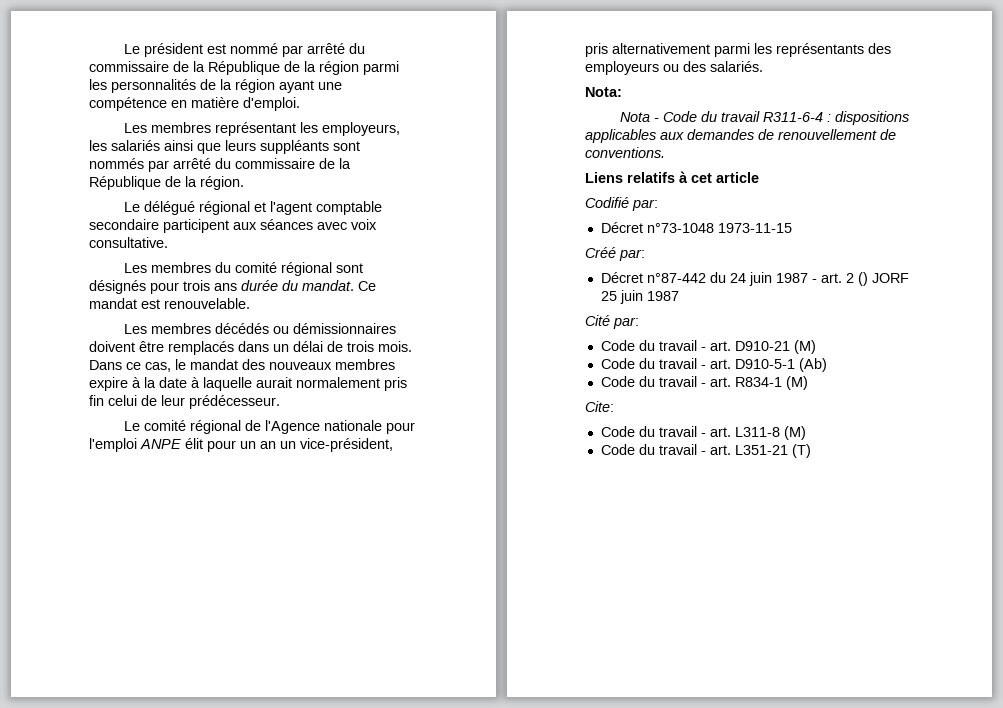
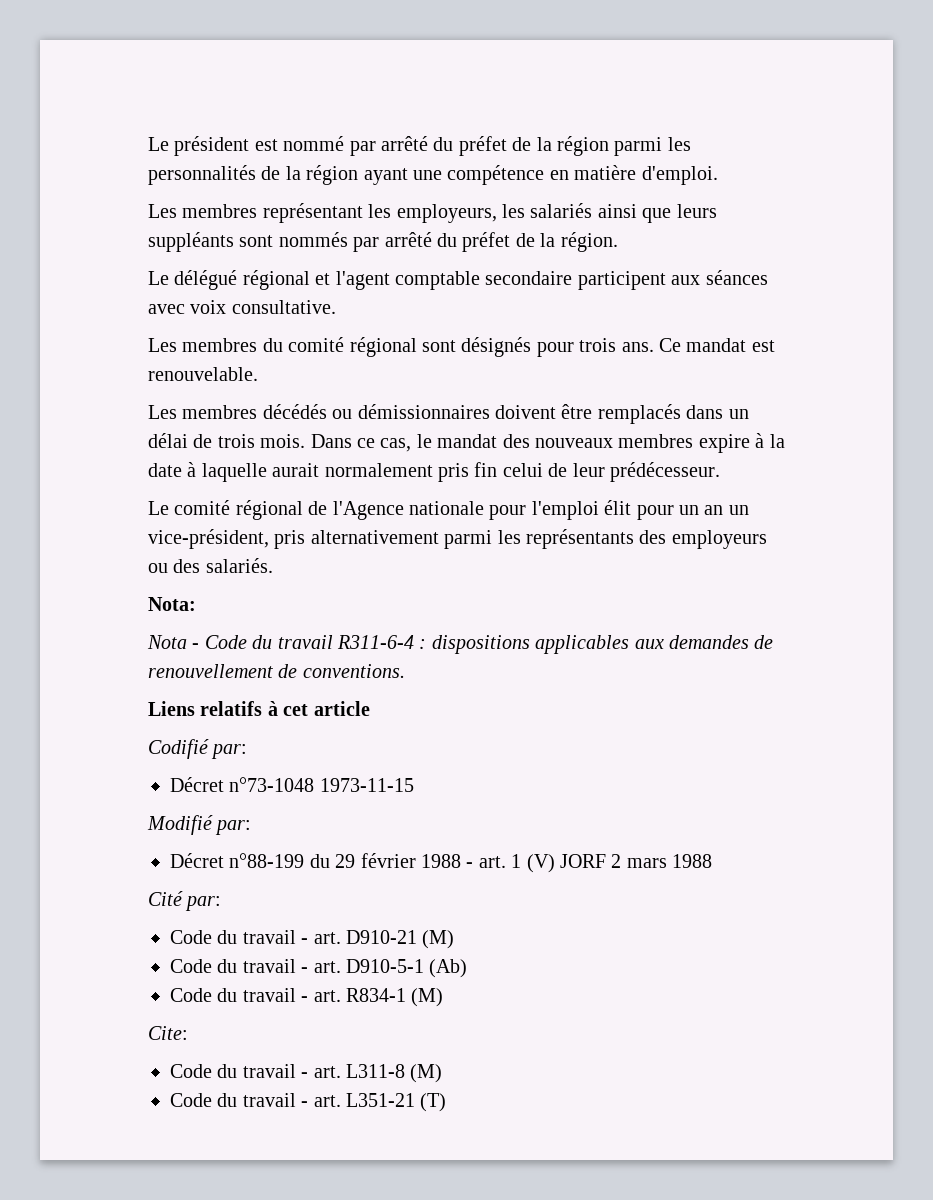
- Le président est nommé par arrêté du commissaire de la République de la région parmi les personnalités de la région ayant une compétence en matière d'emploi.
+ Le président est nommé par arrêté du préfet de la région parmi les personnalités de la région ayant une compétence en matière d'emploi.
- Les membres représentant les employeurs, les salariés ainsi que leurs suppléants sont nommés par arrêté du commissaire de la République de la région.
+ Les membres représentant les employeurs, les salariés ainsi que leurs suppléants sont nommés par arrêté du préfet de la région.
- Les membres du comité régional sont désignés pour trois ans durée du mandat.
+ Les membres du comité régional sont désignés pour trois ans.
- Le comité régional de l'Agence nationale pour l'emploi ANPE élit pour un an un vice-président, pris alternativement parmi les représentants des employeurs ou des salariés.
+ Le comité régional de l'Agence nationale pour l'emploi élit pour un an un vice-président, pris alternativement parmi les représentants des employeurs ou des salariés.
- Créé par:
- Décret n°87-442 du 24 juin 1987 - art. 2 () JORF 25 juin 1987
+ Modifié par:
+ Décret n°88-199 du 29 février 1988 - art. 1 (V) JORF 2 mars 1988

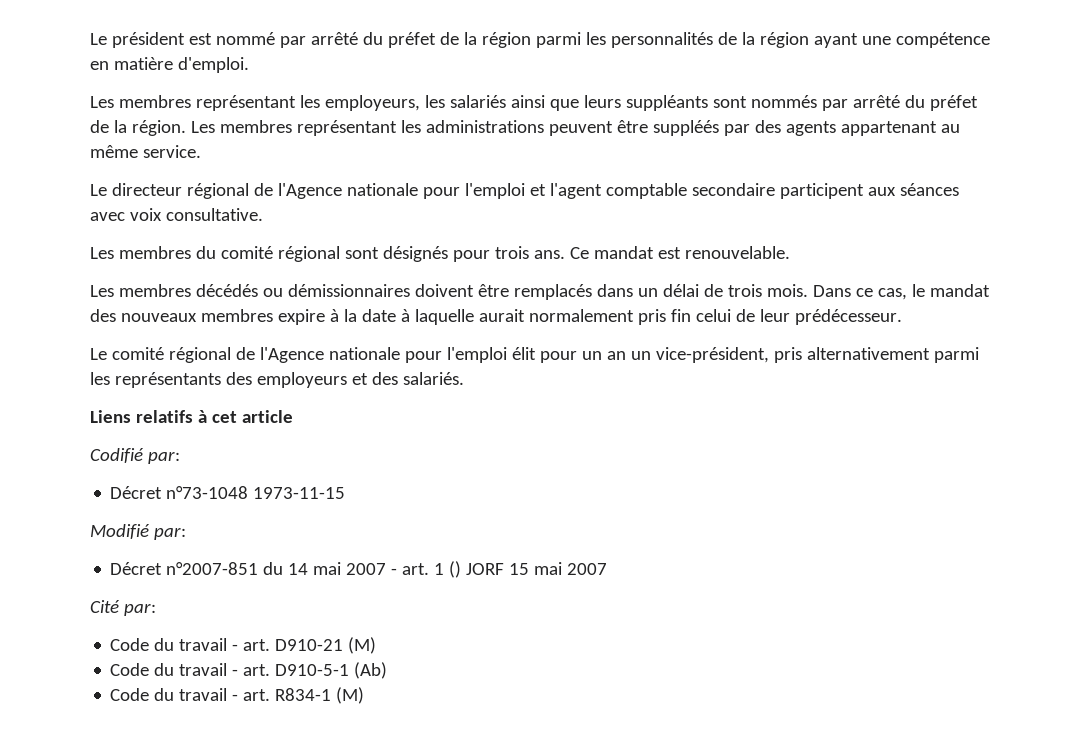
- Les membres représentant les employeurs, les salariés ainsi que leurs suppléants sont nommés par arrêté du préfet de la région.
- Le délégué régional et l'agent comptable secondaire participent aux séances avec voix consultative.
+ Les membres représentant les employeurs, les salariés ainsi que leurs suppléants sont nommés par arrêté du préfet de la région. Les membres représentant les administrations peuvent être suppléés par des agents appartenant au même service.
+ Le directeur régional de l'Agence nationale pour l'emploi et l'agent comptable secondaire participent aux séances avec voix consultative.
- Le comité régional de l'Agence nationale pour l'emploi élit pour un an un vice-président, pris alternativement parmi les représentants des employeurs ou des salariés.
+ Le comité régional de l'Agence nationale pour l'emploi élit pour un an un vice-président, pris alternativement parmi les représentants des employeurs et des salariés.
- Nota:
- Nota - Code du travail R311-6-4 : dispositions applicables aux demandes de renouvellement de conventions.
- Décret n°88-199 du 29 février 1988 - art. 1 (V) JORF 2 mars 1988
+ Décret n°2007-851 du 14 mai 2007 - art. 1 () JORF 15 mai 2007
- Cite:
- Code du travail - art. L311-8 (M)
- Code du travail - art. L351-21 (T)

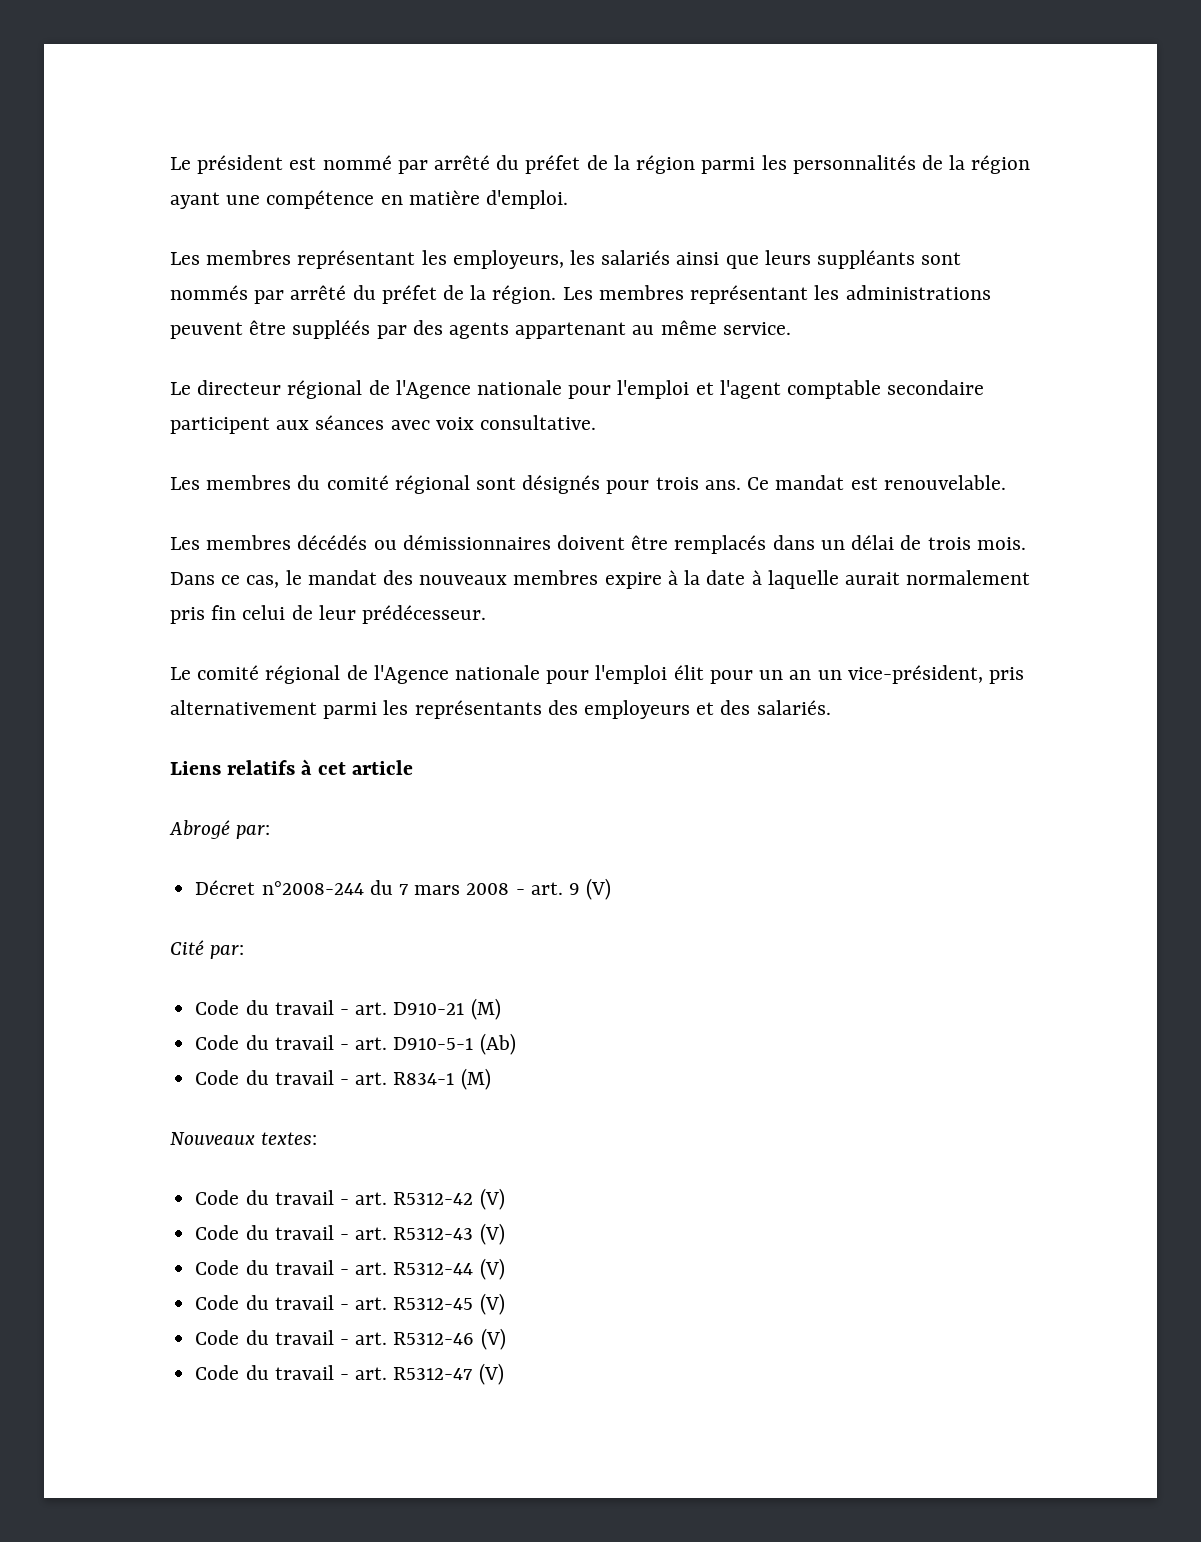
- Codifié par:
- Décret n°73-1048 1973-11-15
- Modifié par:
- Décret n°2007-851 du 14 mai 2007 - art. 1 () JORF 15 mai 2007
+ Abrogé par:
+ Décret n°2008-244 du 7 mars 2008 - art. 9 (V)
+ Nouveaux textes:
+ Code du travail - art. R5312-42 (V)
+ Code du travail - art. R5312-43 (V)
+ Code du travail - art. R5312-44 (V)
+ Code du travail - art. R5312-45 (V)
+ Code du travail - art. R5312-46 (V)
+ Code du travail - art. R5312-47 (V)

